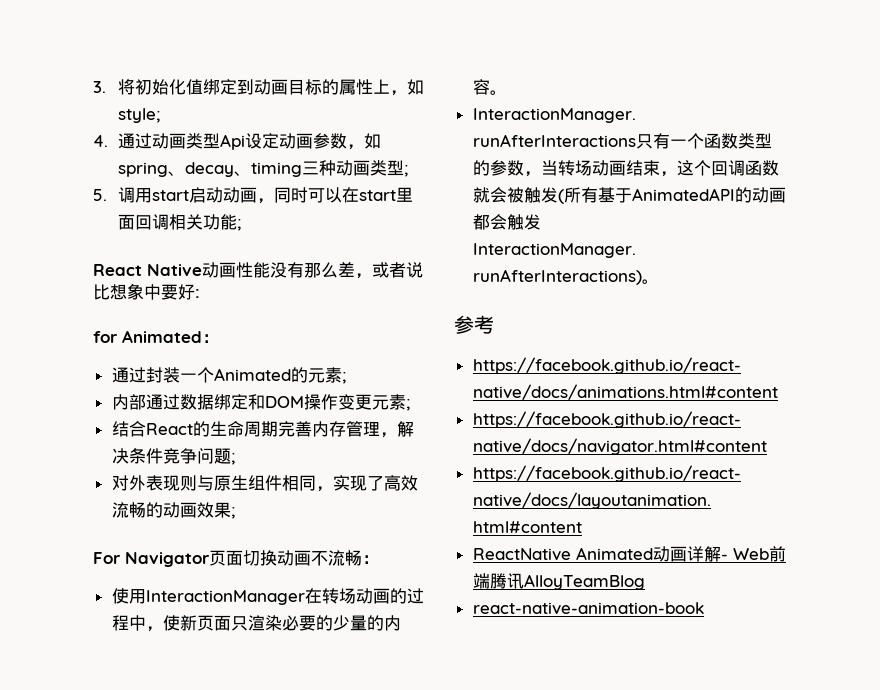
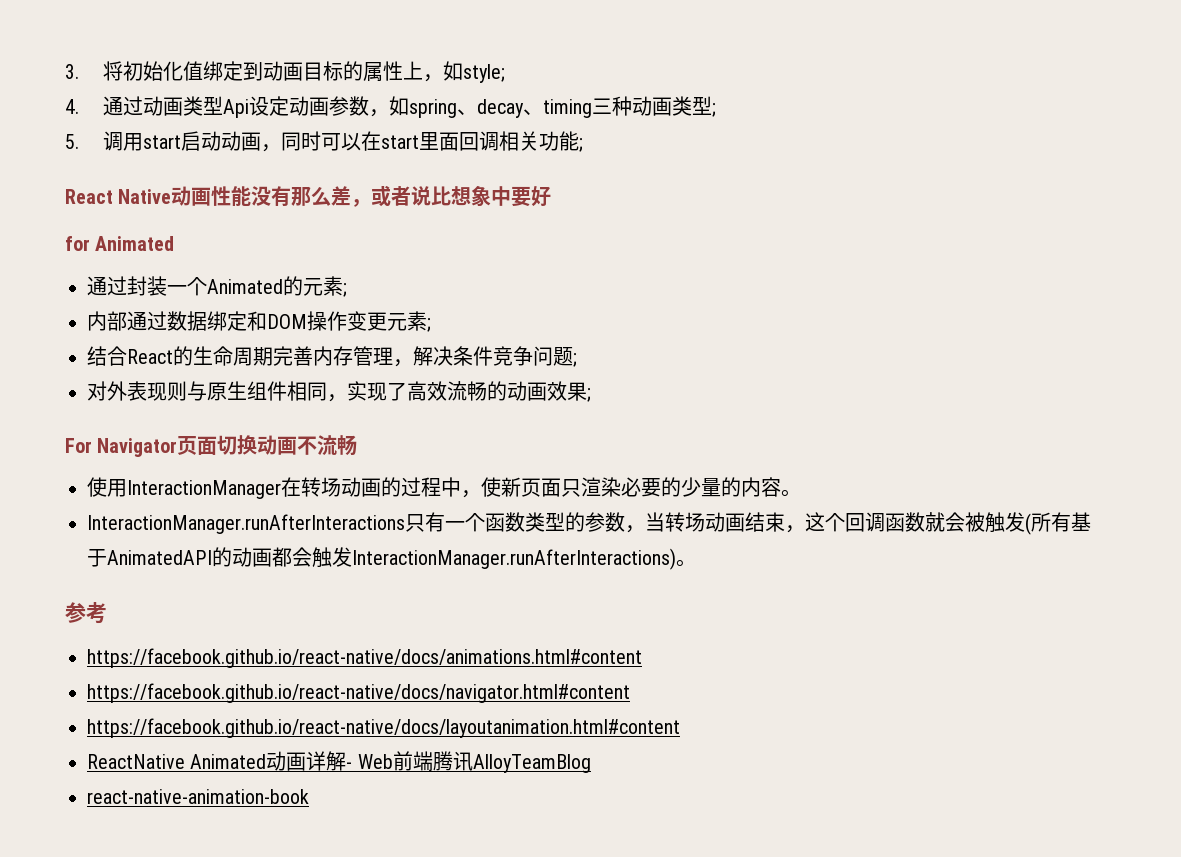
- React Native动画性能没有那么差，或者说比想象中要好:
+ React Native动画性能没有那么差，或者说比想象中要好
- for Animated：
+ for Animated
- For Navigator页面切换动画不流畅：
+ For Navigator页面切换动画不流畅

